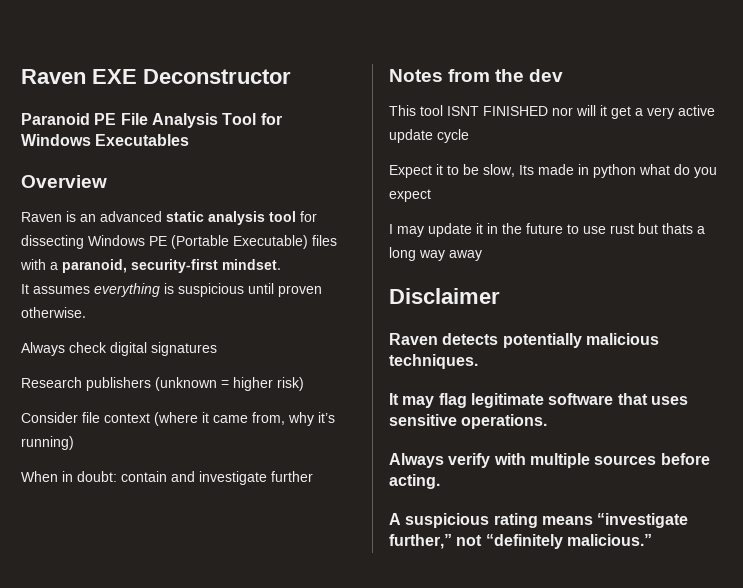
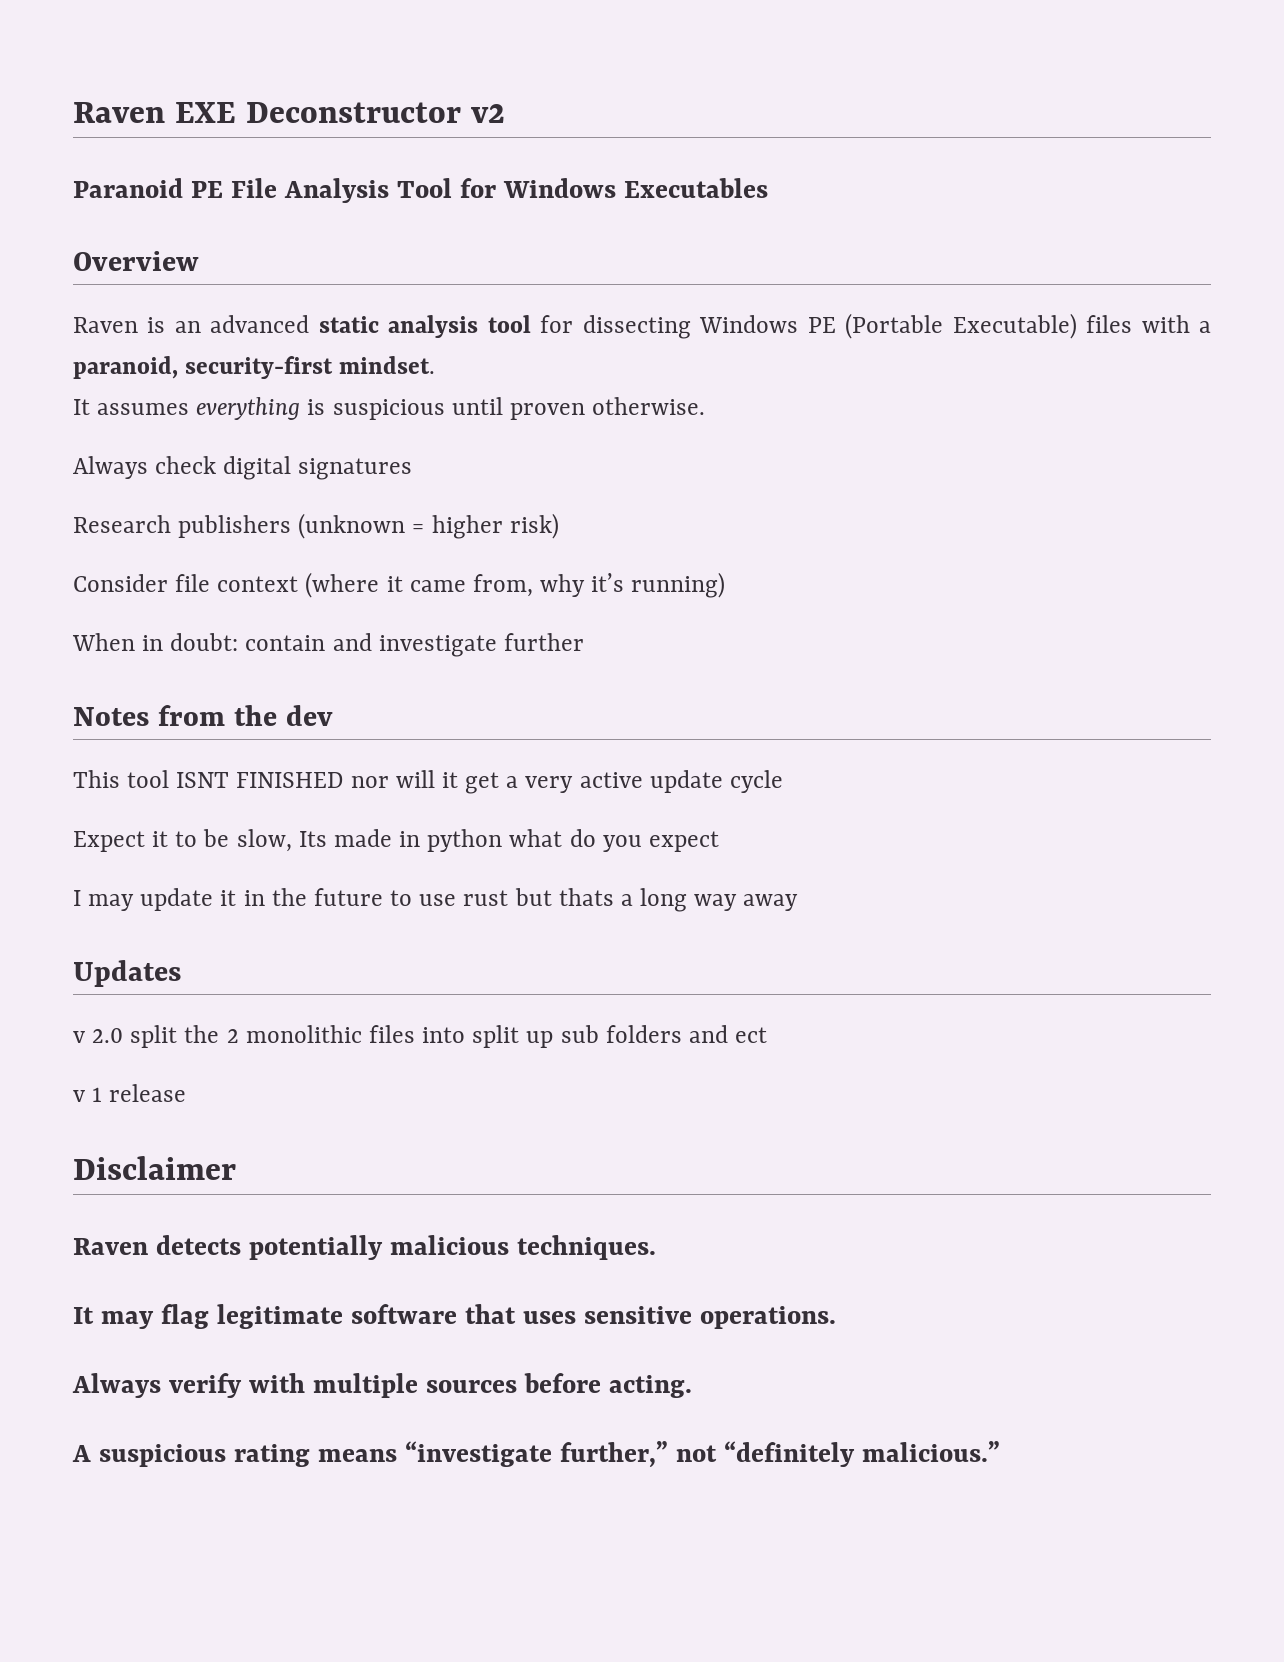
- Raven EXE Deconstructor
+ Raven EXE Deconstructor v2
+ Updates
+ v 2.0 split the 2 monolithic files into split up sub folders and ect
+ v 1 release

